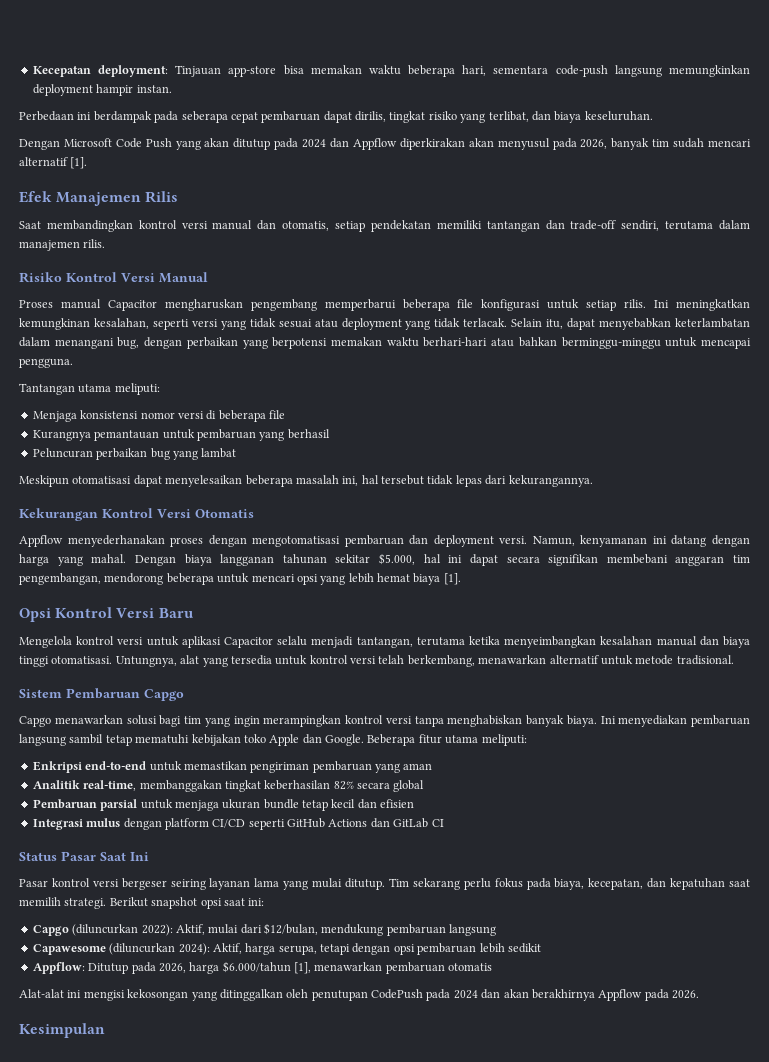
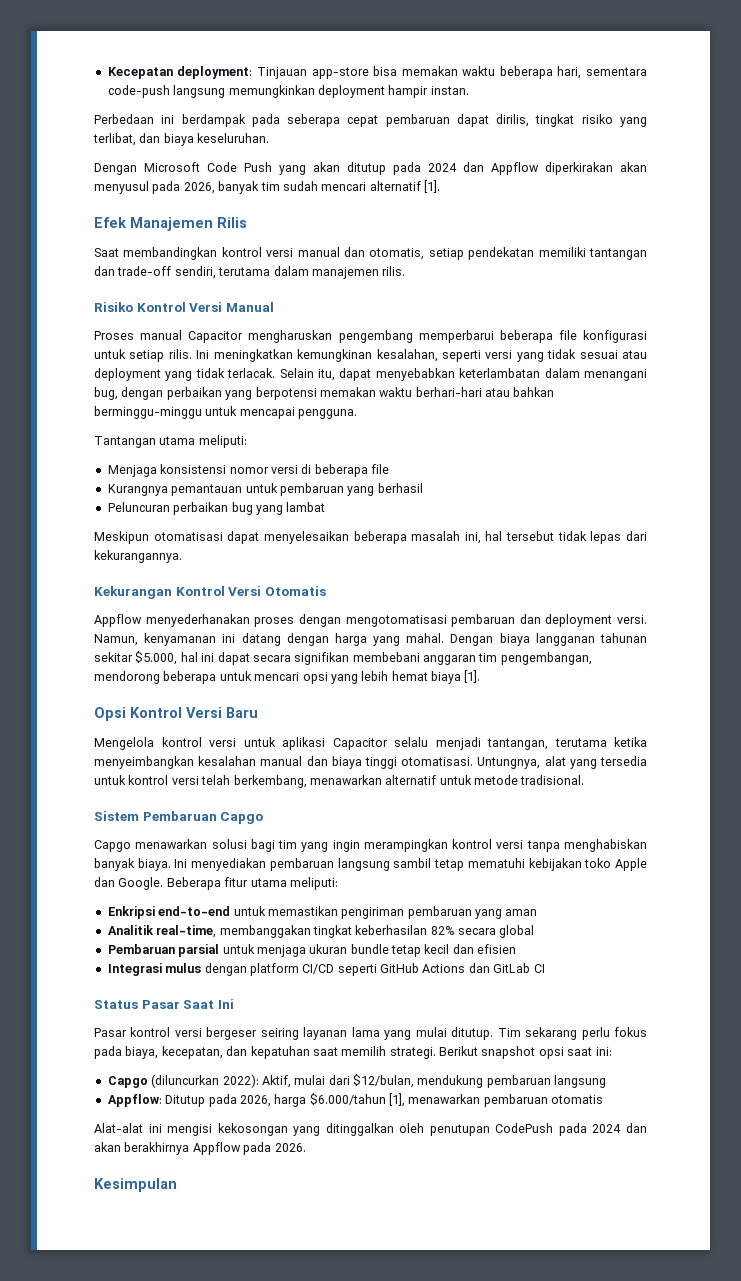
- Capawesome (diluncurkan 2024): Aktif, harga serupa, tetapi dengan opsi pembaruan lebih sedikit

